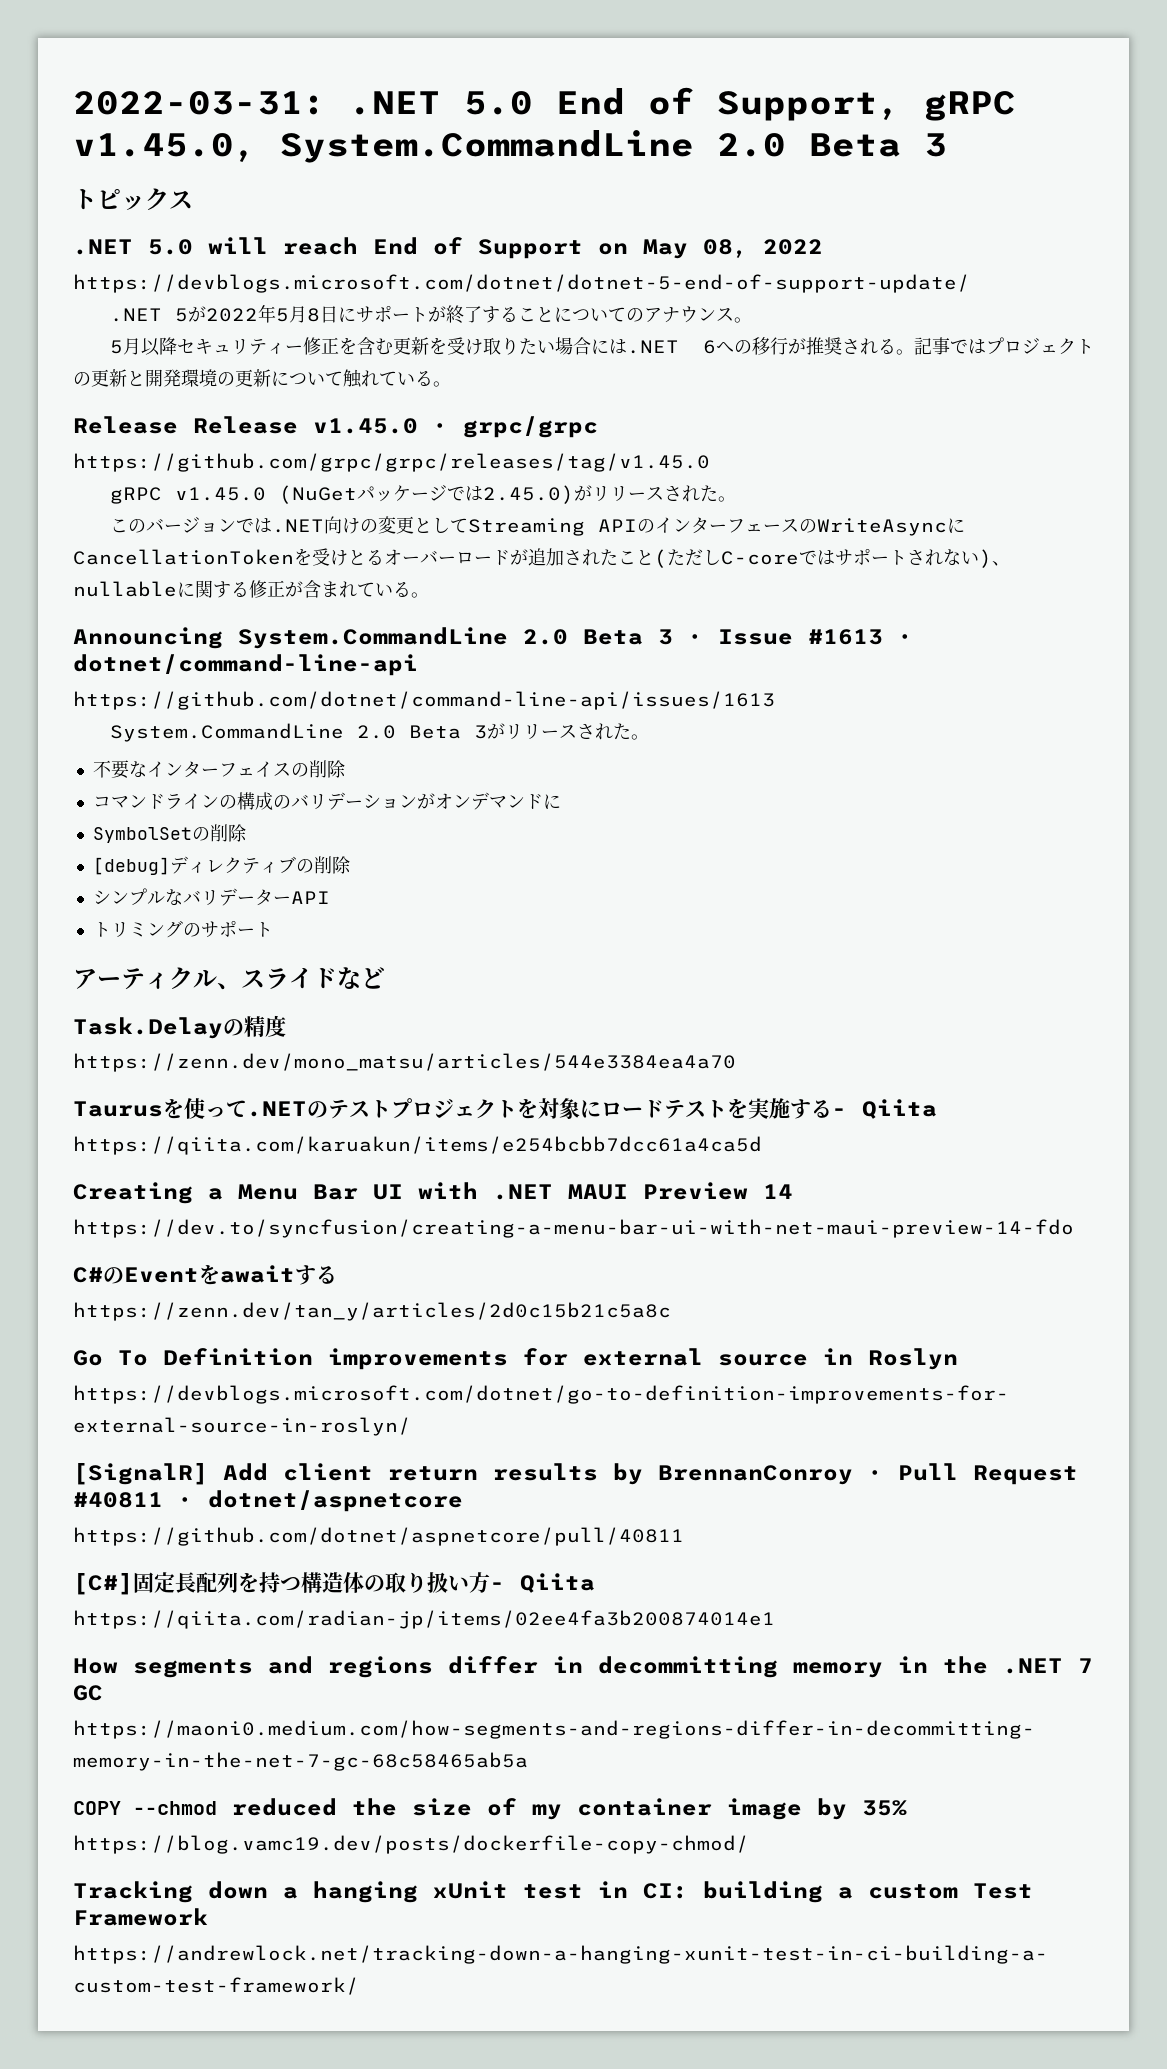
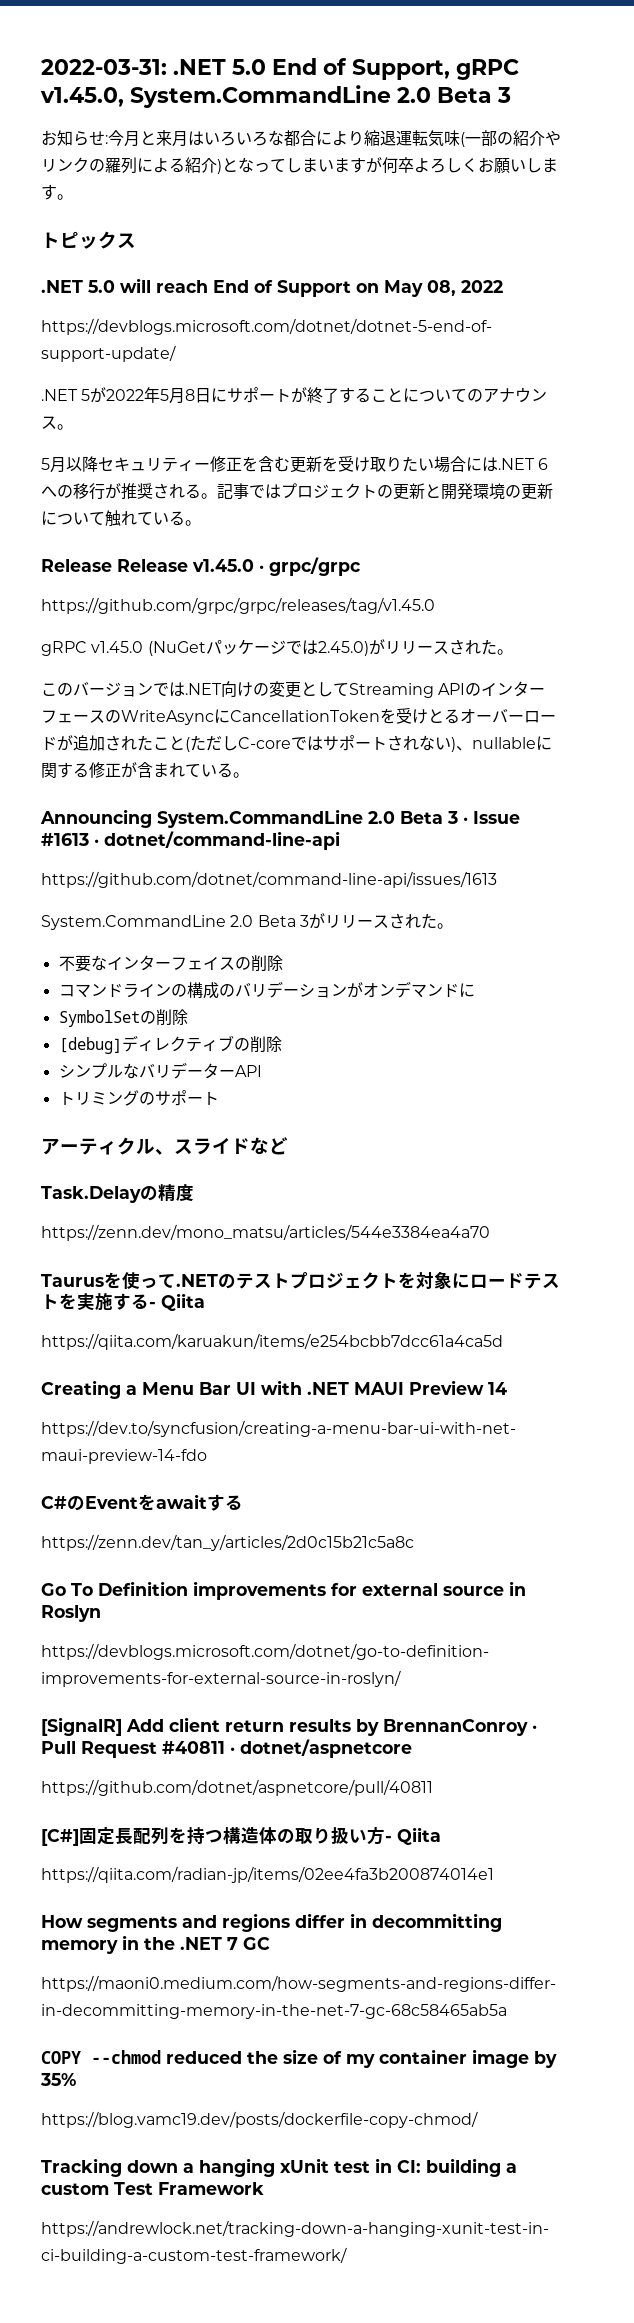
+ お知らせ:今月と来月はいろいろな都合により縮退運転気味(一部の紹介やリンクの羅列による紹介)となってしまいますが何卒よろしくお願いします。

